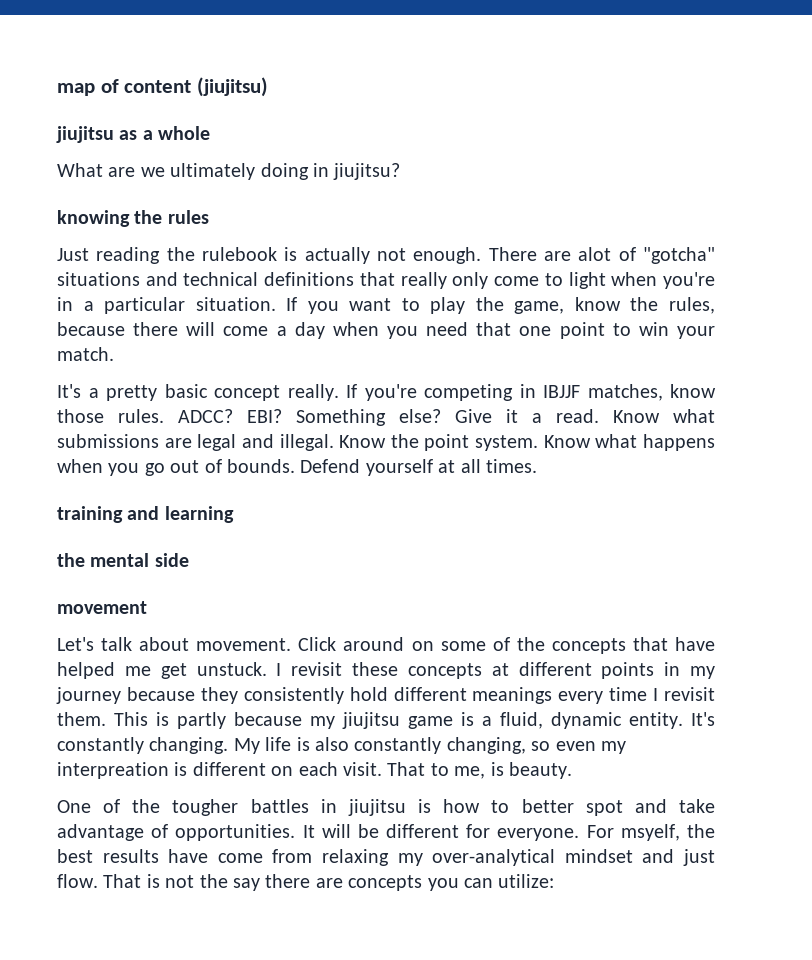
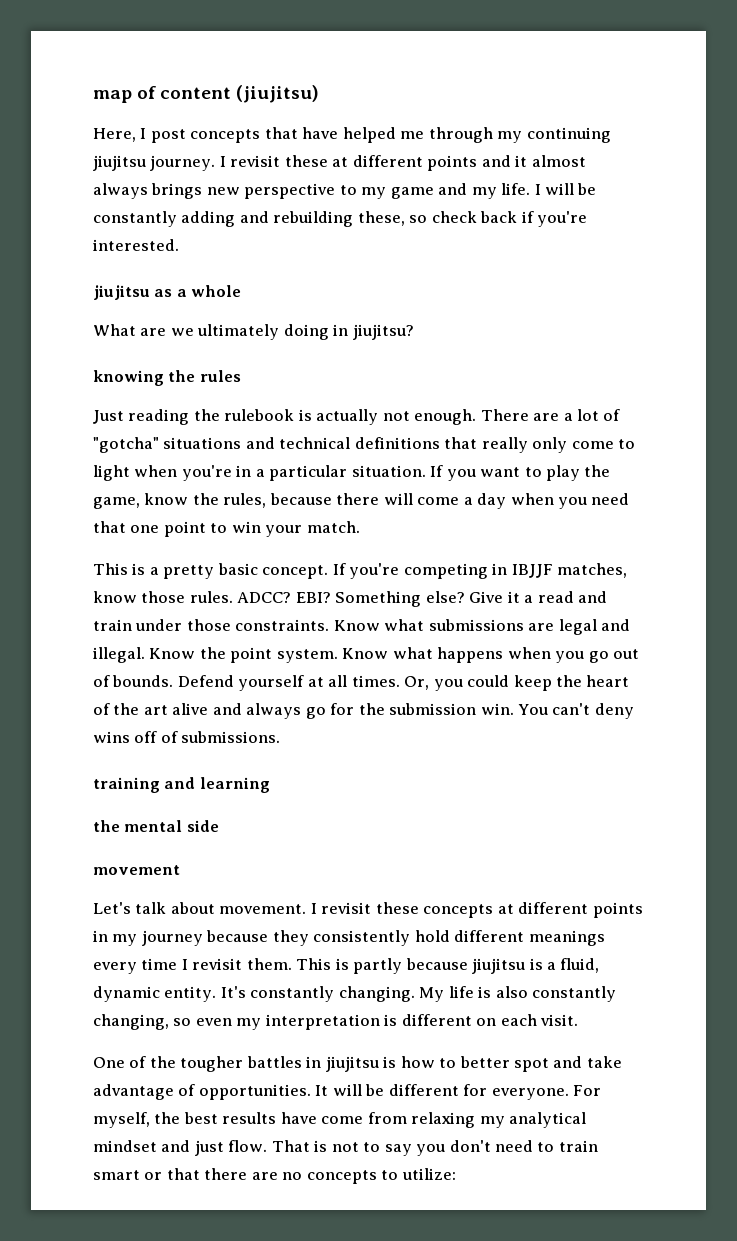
+ Here, I post concepts that have helped me through my continuing jiujitsu journey. I revisit these at different points and it almost always brings new perspective to my game and my life. I will be constantly adding and rebuilding these, so check back if you're interested.
- There are alot of "gotcha" situations and technical definitions that really only come to light when you're in a particular situation.
+ There are a lot of "gotcha" situations and technical definitions that really only come to light when you're in a particular situation.
- It's a pretty basic concept really.
+ This is a pretty basic concept.
- Give it a read.
+ Give it a read and train under those constraints.
+ Or, you could keep the heart of the art alive and always go for the submission win. You can't deny wins off of submissions.
- Click around on some of the concepts that have helped me get unstuck.
- This is partly because my jiujitsu game is a fluid, dynamic entity.
+ This is partly because jiujitsu is a fluid, dynamic entity.
- My life is also constantly changing, so even my interpreation is different on each visit. That to me, is beauty.
+ My life is also constantly changing, so even my interpretation is different on each visit.
- For msyelf, the best results have come from relaxing my over-analytical mindset and just flow.
+ For myself, the best results have come from relaxing my analytical mindset and just flow.
- That is not the say there are concepts you can utilize:
+ That is not to say you don't need to train smart or that there are no concepts to utilize:

